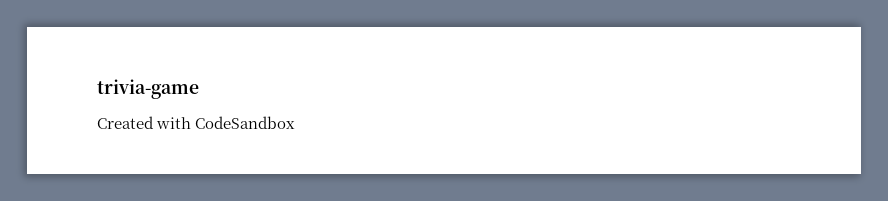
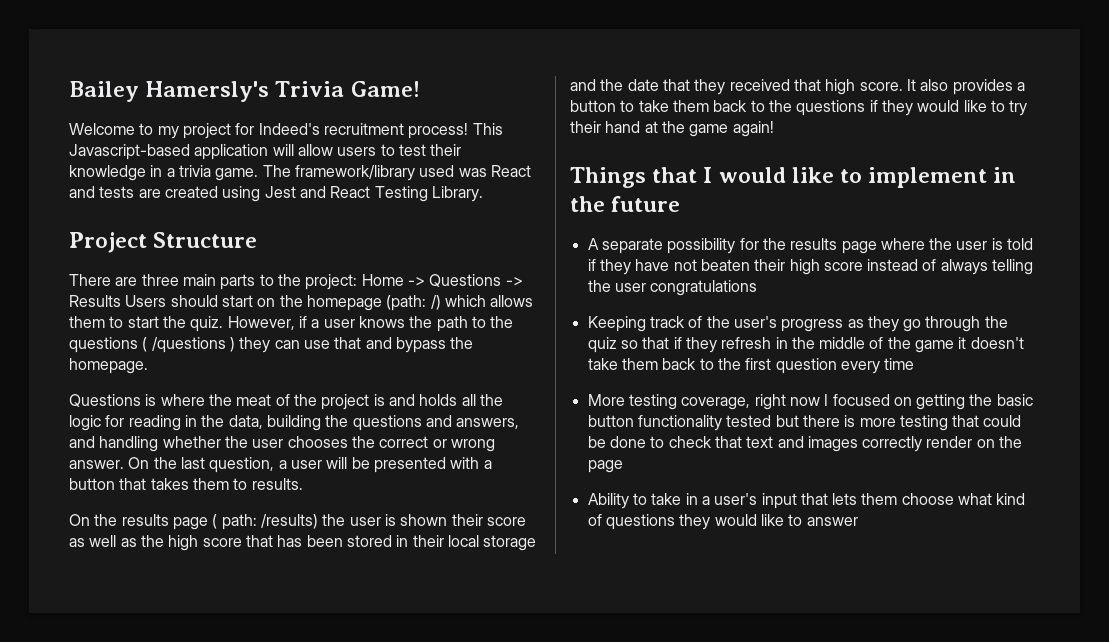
- trivia-game
- Created with CodeSandbox
+ Bailey Hamersly's Trivia Game!
+ Welcome to my project for Indeed's recruitment process! This Javascript-based application will allow users to test their knowledge in a trivia game. The framework/library used was React and tests are created using Jest and React Testing Library.
+ Project Structure
+ There are three main parts to the project: Home -> Questions -> Results Users should start on the homepage (path: /) which allows them to start the quiz. However, if a user knows the path to the questions ( /questions ) they can use that and bypass the homepage.
+ Questions is where the meat of the project is and holds all the logic for reading in the data, building the questions and answers, and handling whether the user chooses the correct or wrong answer. On the last question, a user will be presented with a button that takes them to results.
+ On the results page ( path: /results) the user is shown their score as well as the high score that has been stored in their local storage and the date that they received that high score. It also provides a button to take them back to the questions if they would like to try their hand at the game again!
+ Things that I would like to implement in the future
+ A separate possibility for the results page where the user is told if they have not beaten their high score instead of always telling the user congratulations
+ Keeping track of the user's progress as they go through the quiz so that if they refresh in the middle of the game it doesn't take them back to the first question every time
+ More testing coverage, right now I focused on getting the basic button functionality tested but there is more testing that could be done to check that text and images correctly render on the page
+ Ability to take in a user's input that lets them choose what kind of questions they would like to answer

